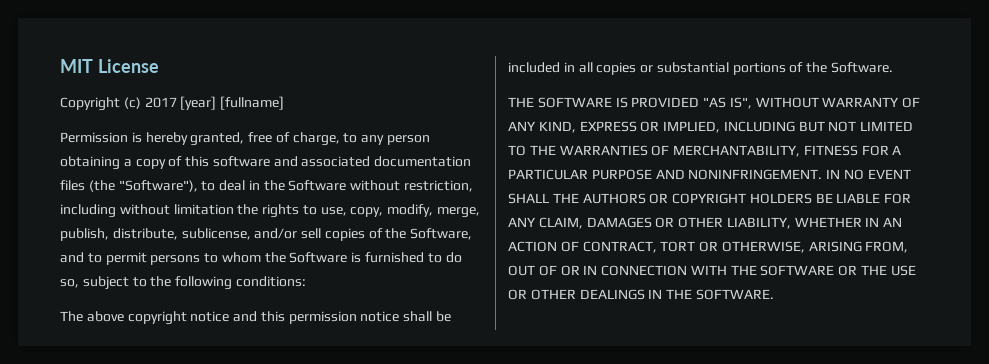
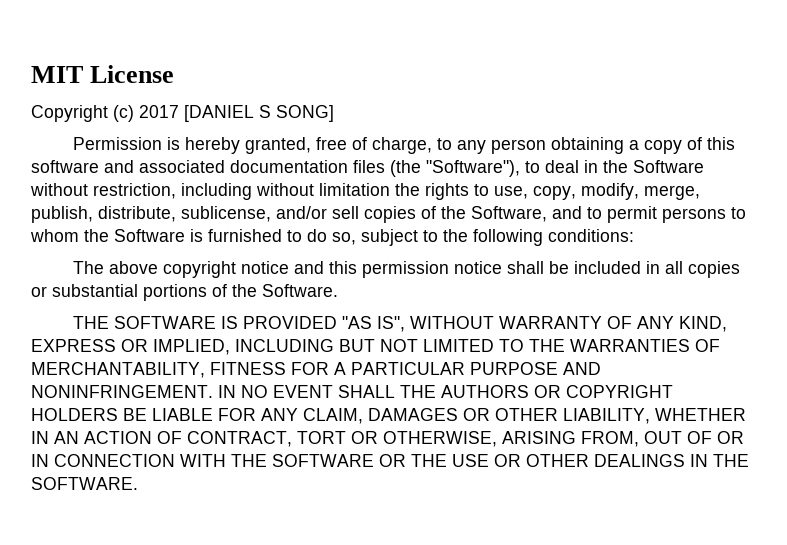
- Copyright (c) 2017 [year] [fullname]
+ Copyright (c) 2017 [DANIEL S SONG]

